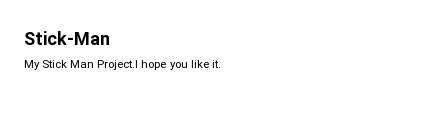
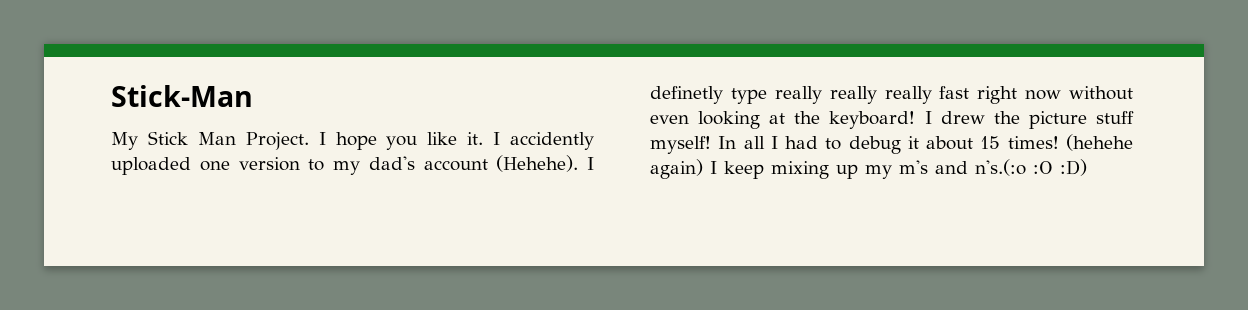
- My Stick Man Project.I hope you like it.
+ My Stick Man Project. I hope you like it.
+ I accidently uploaded one version to my dad's account (Hehehe). I definetly type really really really fast right now without even looking at the keyboard! I drew the picture stuff myself! In all I had to debug it about 15 times! (hehehe again) I keep mixing up my m's and n's.(:o :O :D)

